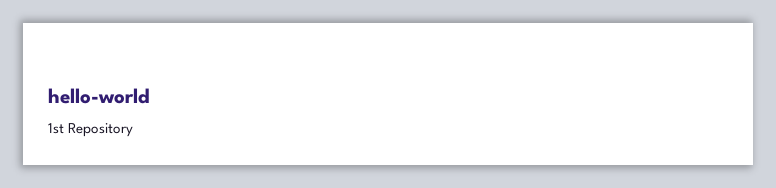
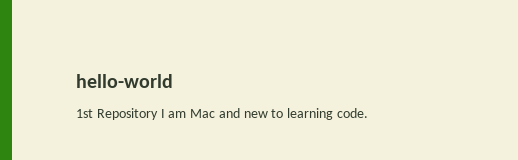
- 1st Repository
+ 1st Repository I am Mac and new to learning code.

